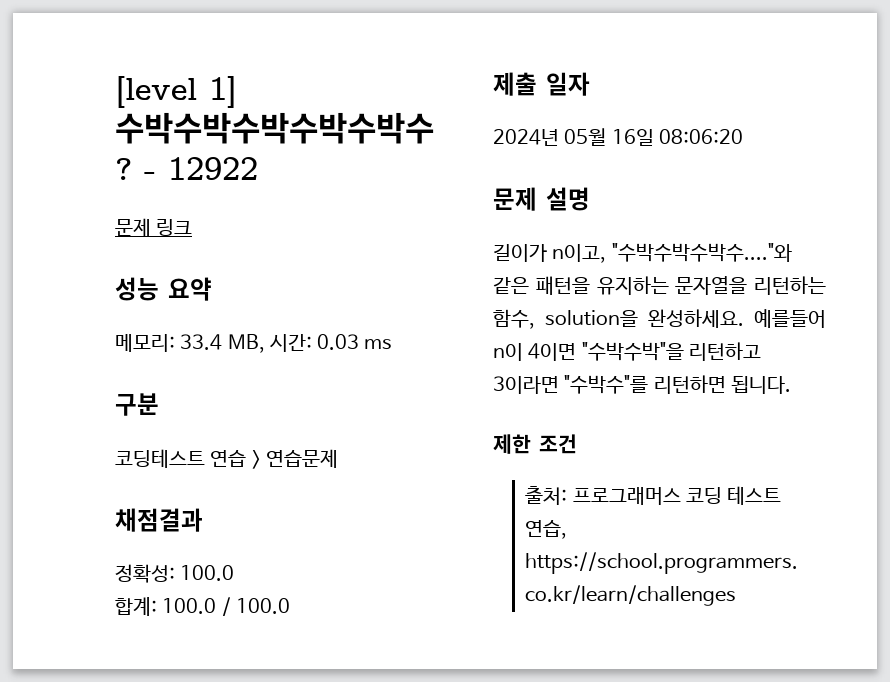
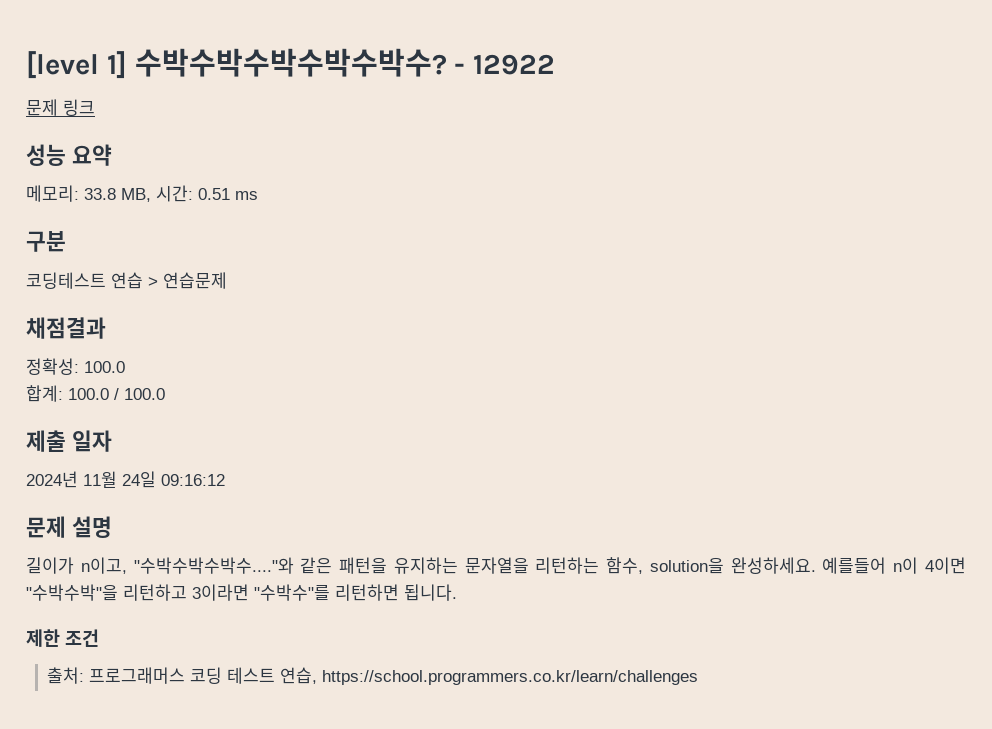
- 메모리: 33.4 MB, 시간: 0.03 ms
+ 메모리: 33.8 MB, 시간: 0.51 ms
- 2024년 05월 16일 08:06:20
+ 2024년 11월 24일 09:16:12

